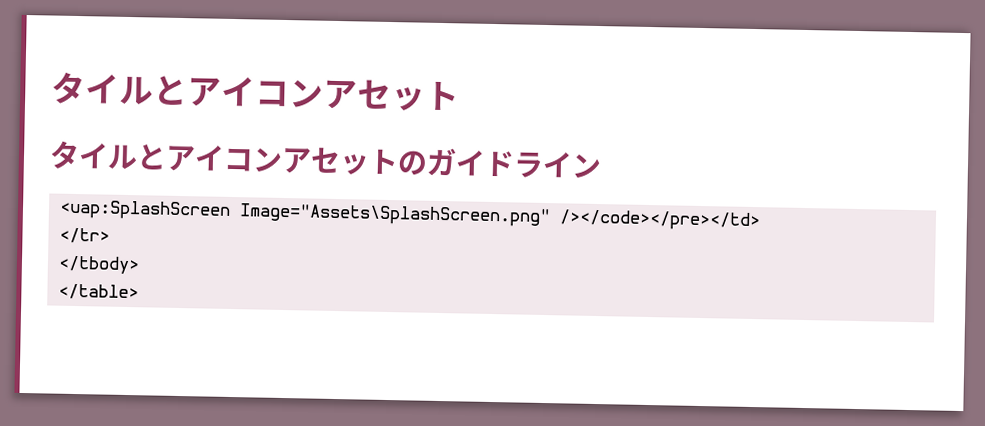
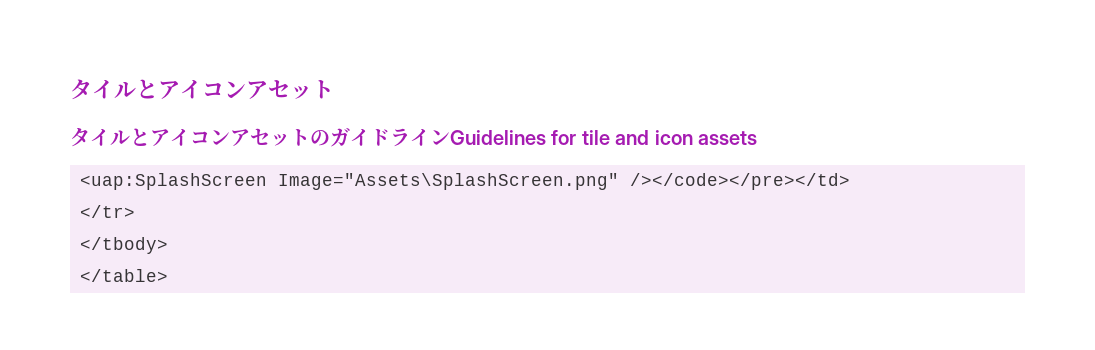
- タイルとアイコンアセットのガイドライン
+ タイルとアイコンアセットのガイドラインGuidelines for tile and icon assets

